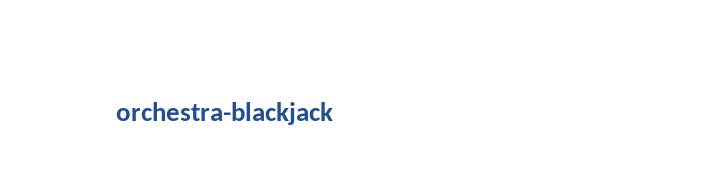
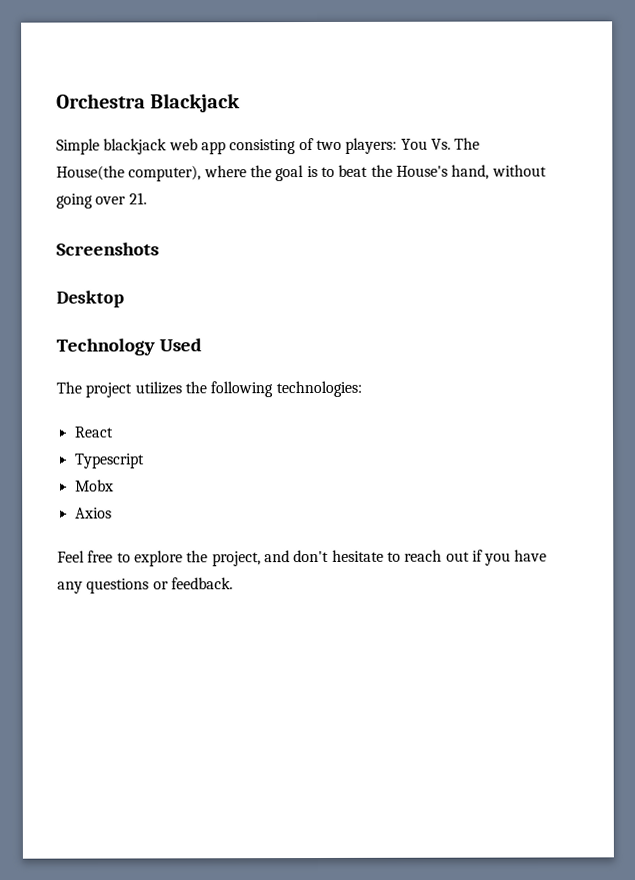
- orchestra-blackjack
+ Orchestra Blackjack
+ Simple blackjack web app consisting of two players: You Vs. The House(the computer), where the goal is to beat the House's hand, without going over 21.
+ Screenshots
+ Desktop
+ Technology Used
+ The project utilizes the following technologies:
+ React
+ Typescript
+ Mobx
+ Axios
+ Feel free to explore the project, and don't hesitate to reach out if you have any questions or feedback.

